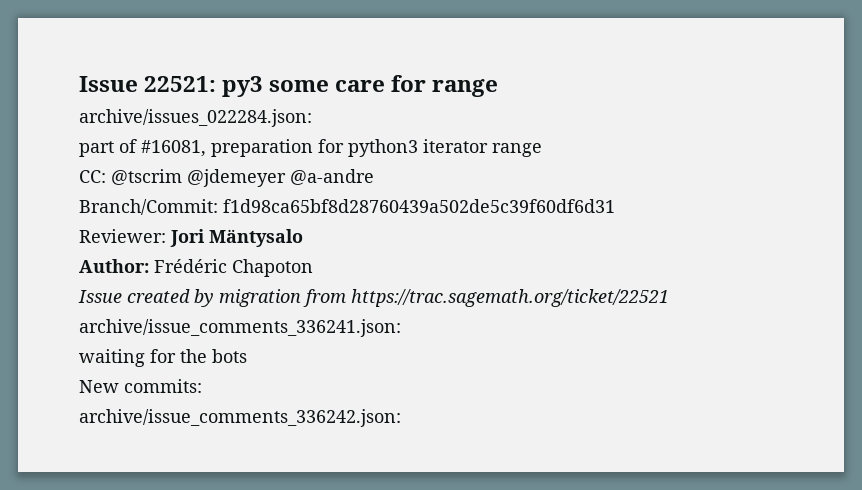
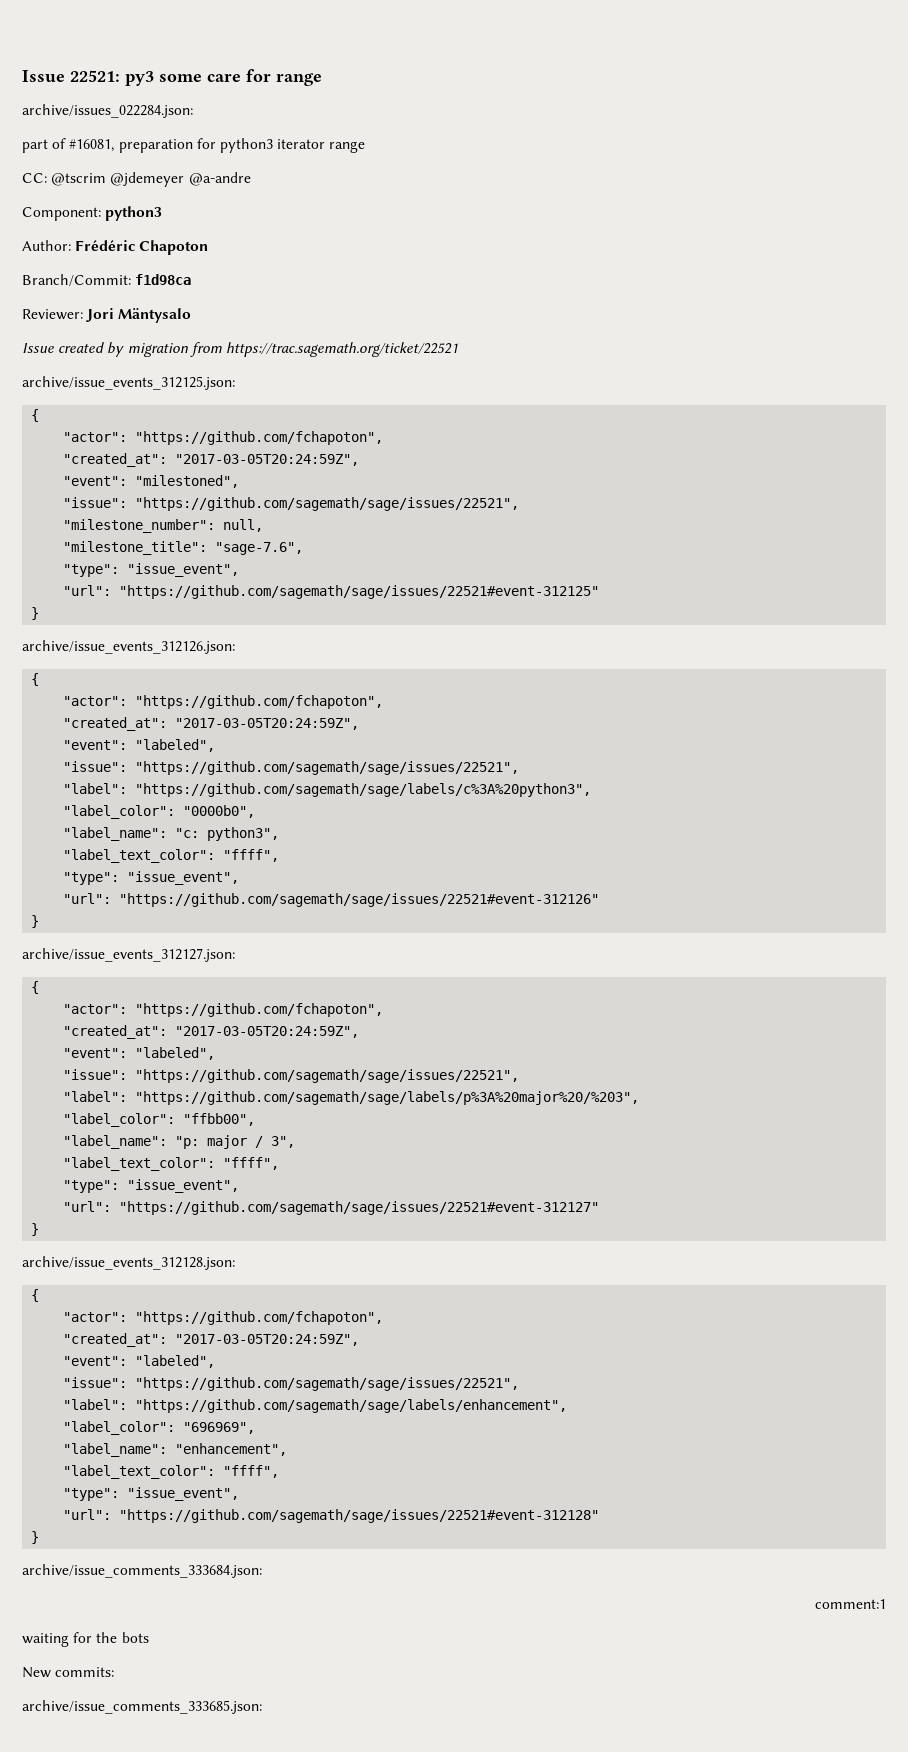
+ Component: python3
+ Author: Frédéric Chapoton
- Branch/Commit: f1d98ca65bf8d28760439a502de5c39f60df6d31
+ Branch/Commit: f1d98ca
- Author: Frédéric Chapoton
- archive/issue_comments_336241.json:
+ archive/issue_events_312125.json:
+ {
+ "actor": "https://github.com/fchapoton",
+ "created_at": "2017-03-05T20:24:59Z",
+ "event": "milestoned",
+ "issue": "https://github.com/sagemath/sage/issues/22521",
+ "milestone_number": null,
+ "milestone_title": "sage-7.6",
+ "type": "issue_event",
+ "url": "https://github.com/sagemath/sage/issues/22521#event-312125"
+ }
+ archive/issue_events_312126.json:
+ {
+ "actor": "https://github.com/fchapoton",
+ "created_at": "2017-03-05T20:24:59Z",
+ "event": "labeled",
+ "issue": "https://github.com/sagemath/sage/issues/22521",
+ "label": "https://github.com/sagemath/sage/labels/c%3A%20python3",
+ "label_color": "0000b0",
+ "label_name": "c: python3",
+ "label_text_color": "ffff",
+ "type": "issue_event",
+ "url": "https://github.com/sagemath/sage/issues/22521#event-312126"
+ }
+ archive/issue_events_312127.json:
+ {
+ "actor": "https://github.com/fchapoton",
+ "created_at": "2017-03-05T20:24:59Z",
+ "event": "labeled",
+ "issue": "https://github.com/sagemath/sage/issues/22521",
+ "label": "https://github.com/sagemath/sage/labels/p%3A%20major%20/%203",
+ "label_color": "ffbb00",
+ "label_name": "p: major / 3",
+ "label_text_color": "ffff",
+ "type": "issue_event",
+ "url": "https://github.com/sagemath/sage/issues/22521#event-312127"
+ }
+ archive/issue_events_312128.json:
+ {
+ "actor": "https://github.com/fchapoton",
+ "created_at": "2017-03-05T20:24:59Z",
+ "event": "labeled",
+ "issue": "https://github.com/sagemath/sage/issues/22521",
+ "label": "https://github.com/sagemath/sage/labels/enhancement",
+ "label_color": "696969",
+ "label_name": "enhancement",
+ "label_text_color": "ffff",
+ "type": "issue_event",
+ "url": "https://github.com/sagemath/sage/issues/22521#event-312128"
+ }
+ archive/issue_comments_333684.json:
+ comment:1
- archive/issue_comments_336242.json:
+ archive/issue_comments_333685.json:

